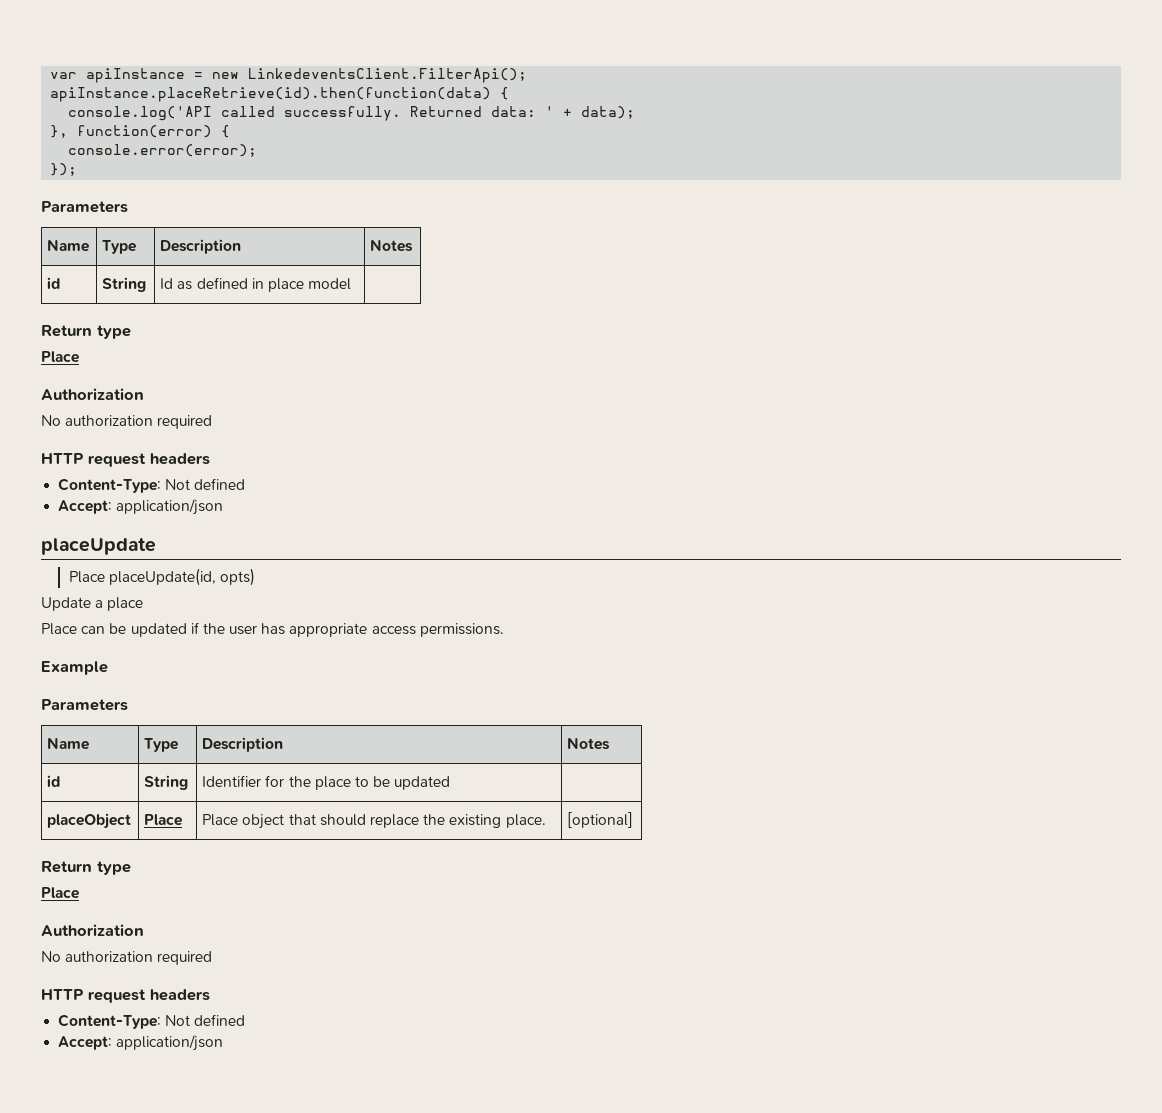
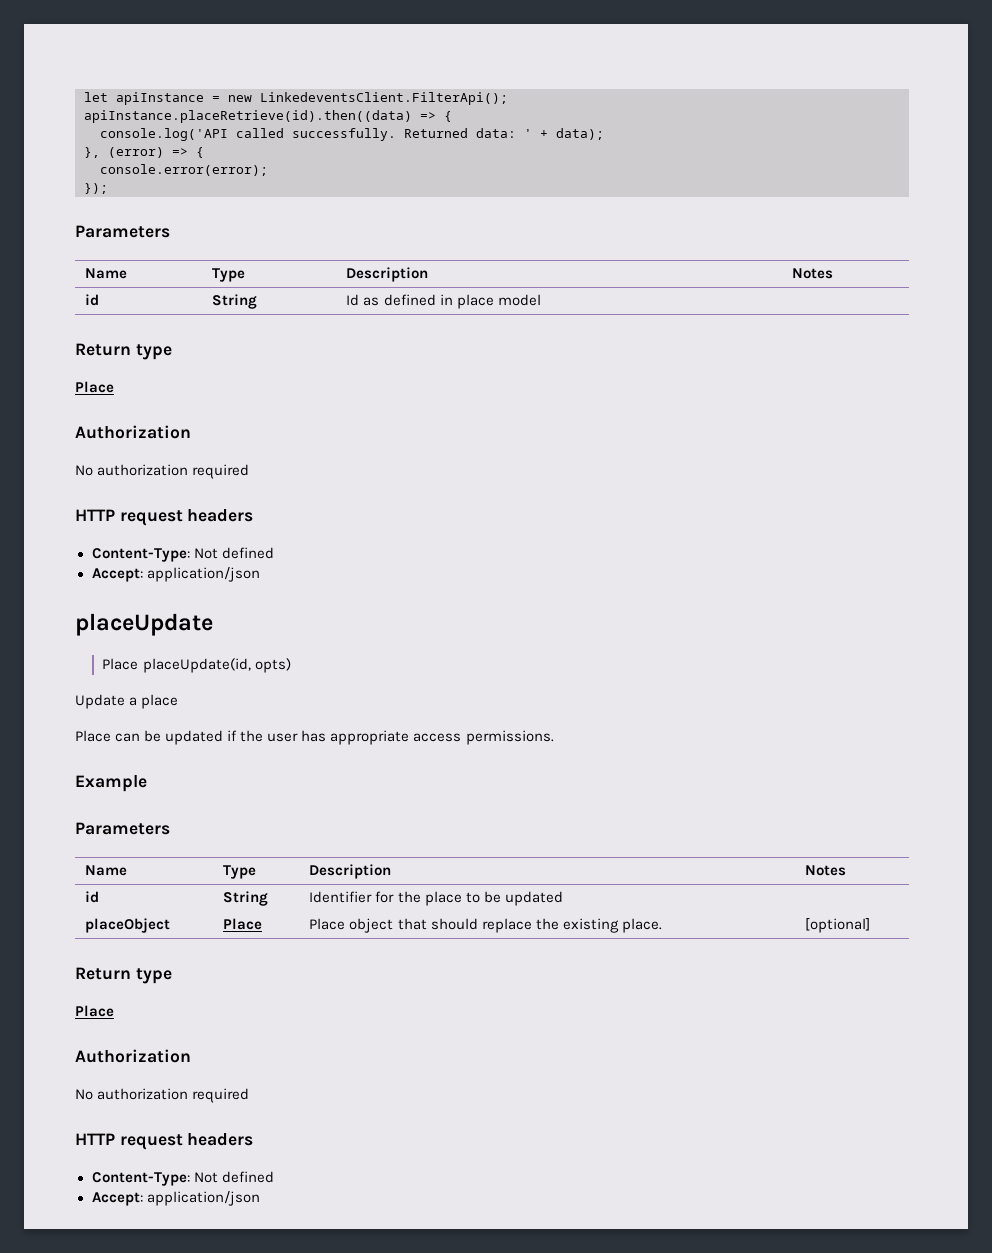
- var apiInstance = new LinkedeventsClient.FilterApi();
+ let apiInstance = new LinkedeventsClient.FilterApi();
- apiInstance.placeRetrieve(id).then(function(data) {
+ apiInstance.placeRetrieve(id).then((data) => {
- }, function(error) {
+ }, (error) => {

